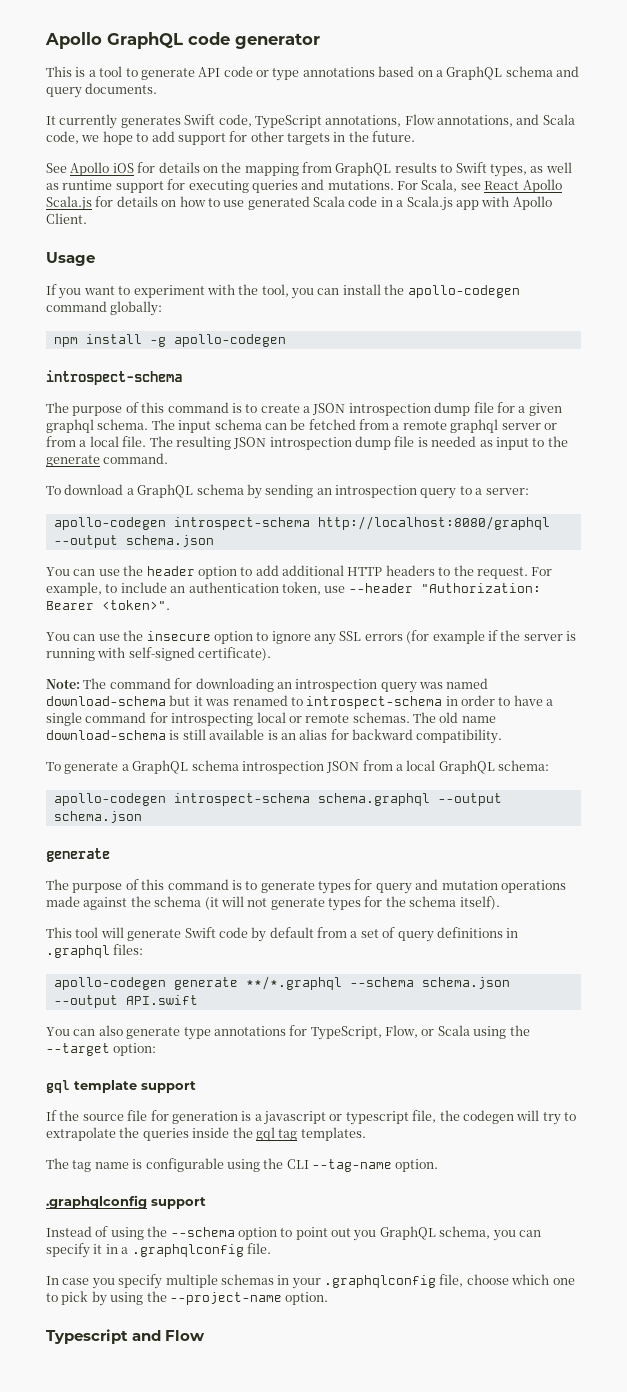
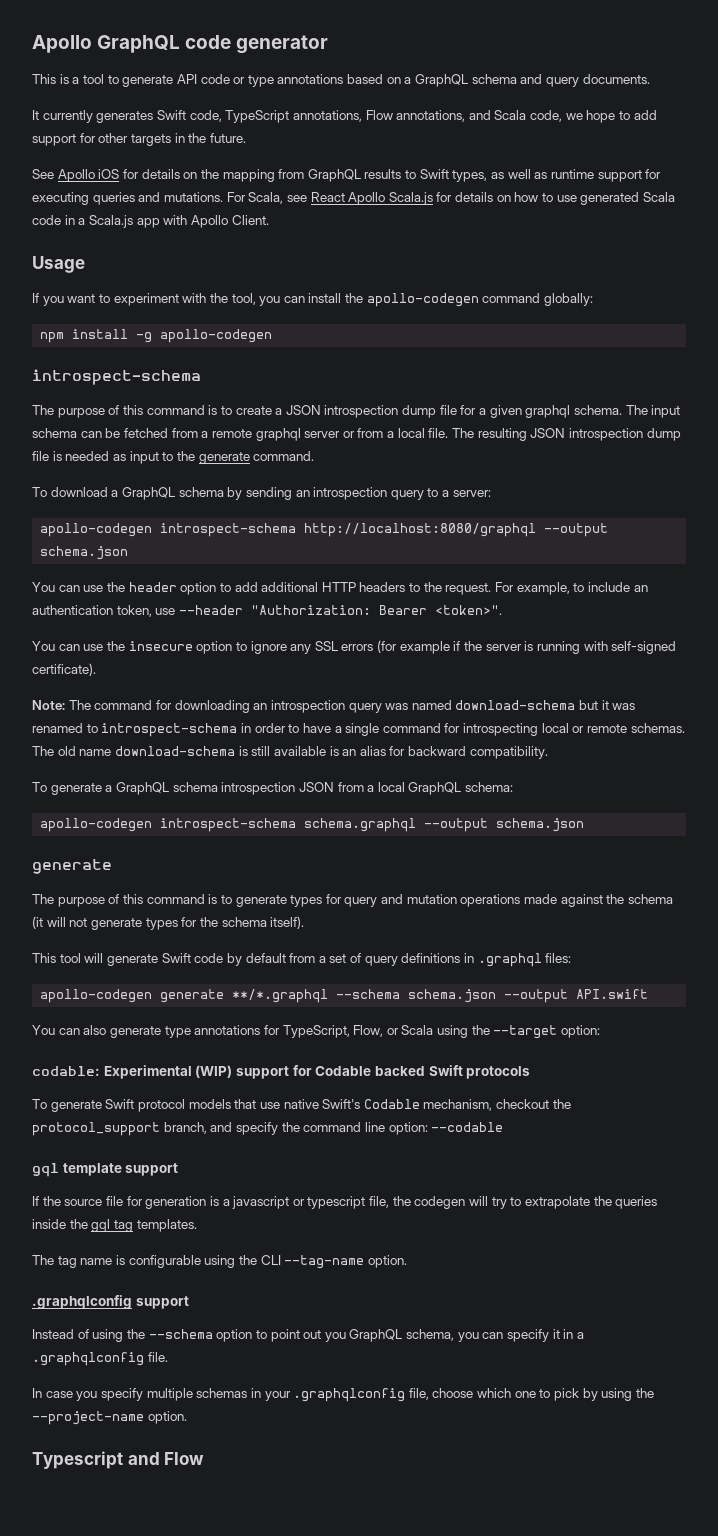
+ codable: Experimental (WIP) support for Codable backed Swift protocols
+ To generate Swift protocol models that use native Swift's Codable mechanism, checkout the protocol_support branch, and specify the command line option: --codable

